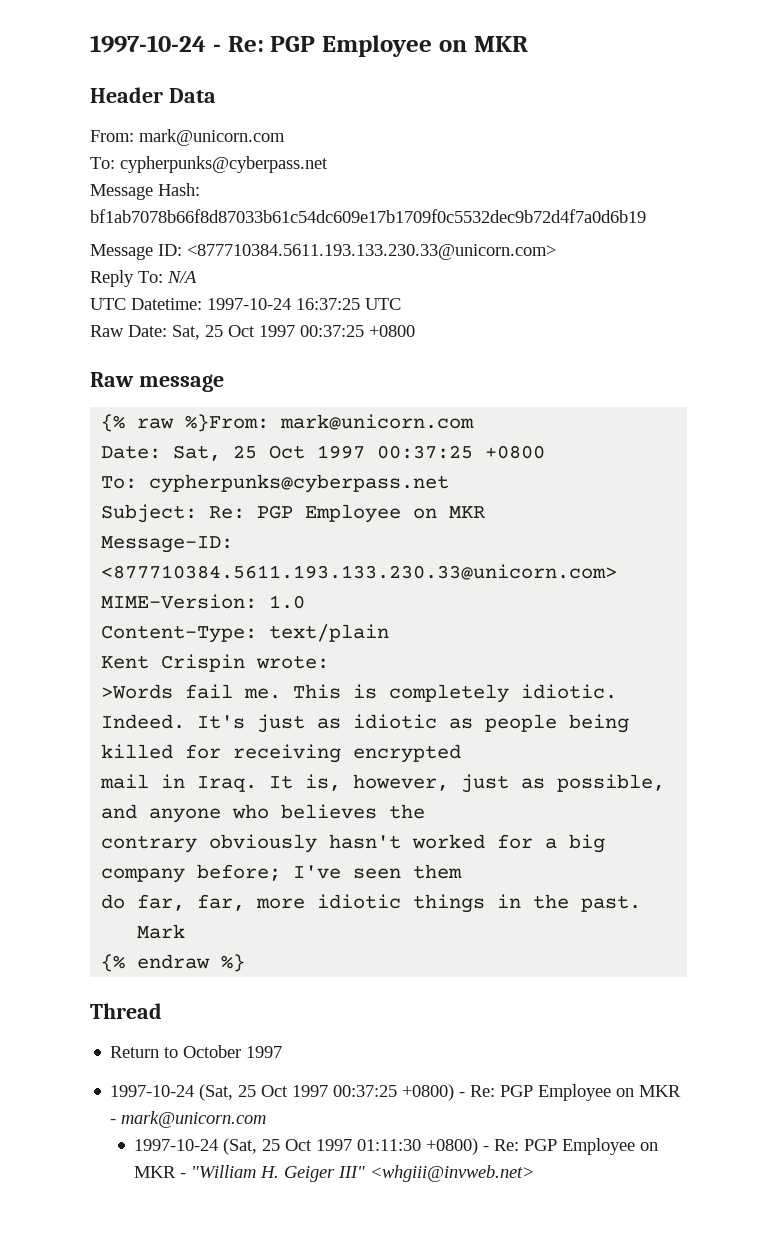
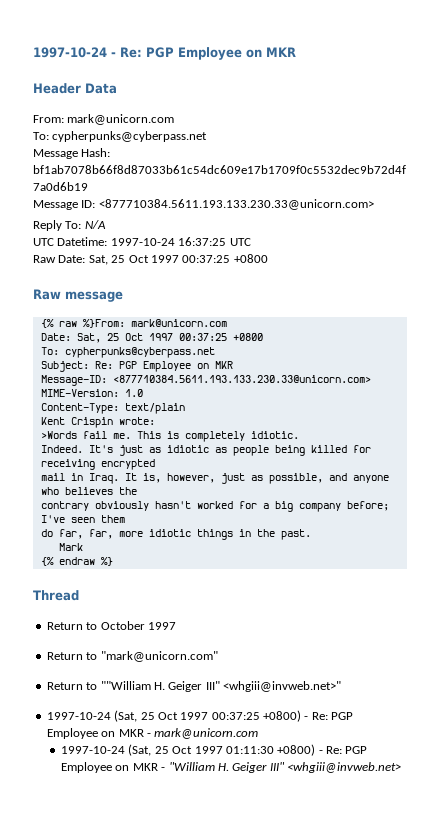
+ Return to "mark@unicorn.com"
+ Return to ""William H. Geiger III" <whgiii@invweb.net>"

